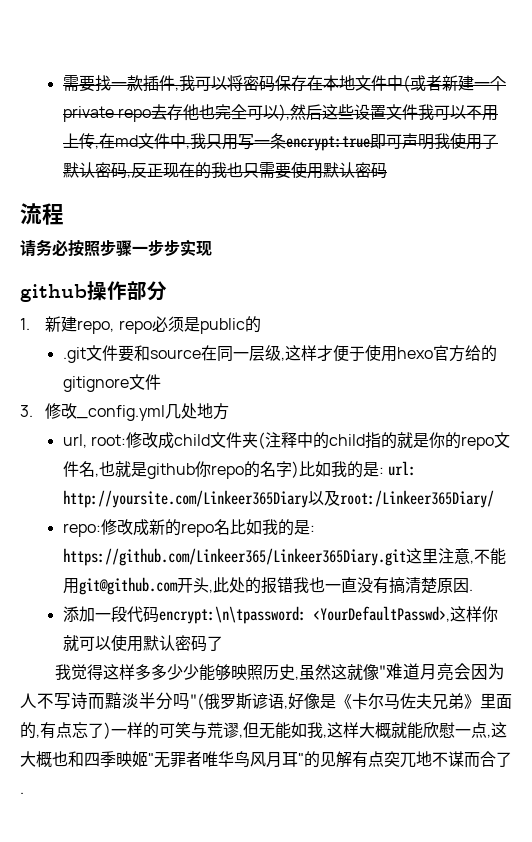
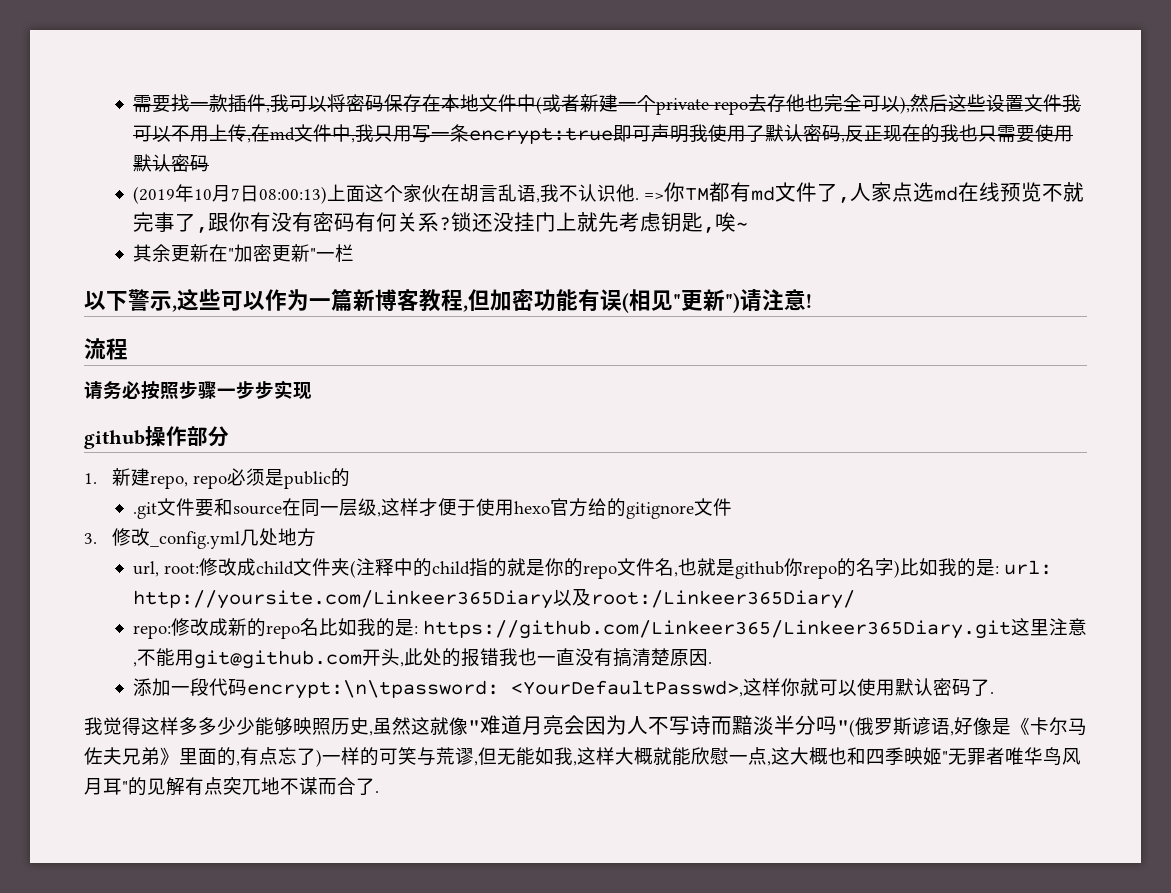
+ (2019年10月7日08:00:13)上面这个家伙在胡言乱语,我不认识他. =>你TM都有md文件了,人家点选md在线预览不就完事了,跟你有没有密码有何关系?锁还没挂门上就先考虑钥匙,唉~
+ 其余更新在"加密更新"一栏
+ 以下警示,这些可以作为一篇新博客教程,但加密功能有误(相见"更新")请注意!
- 添加一段代码encrypt:\n\tpassword: <YourDefaultPasswd>,这样你就可以使用默认密码了
+ 添加一段代码encrypt:\n\tpassword: <YourDefaultPasswd>,这样你就可以使用默认密码了.

